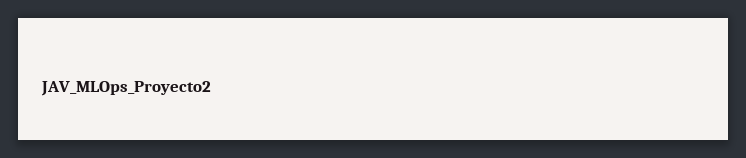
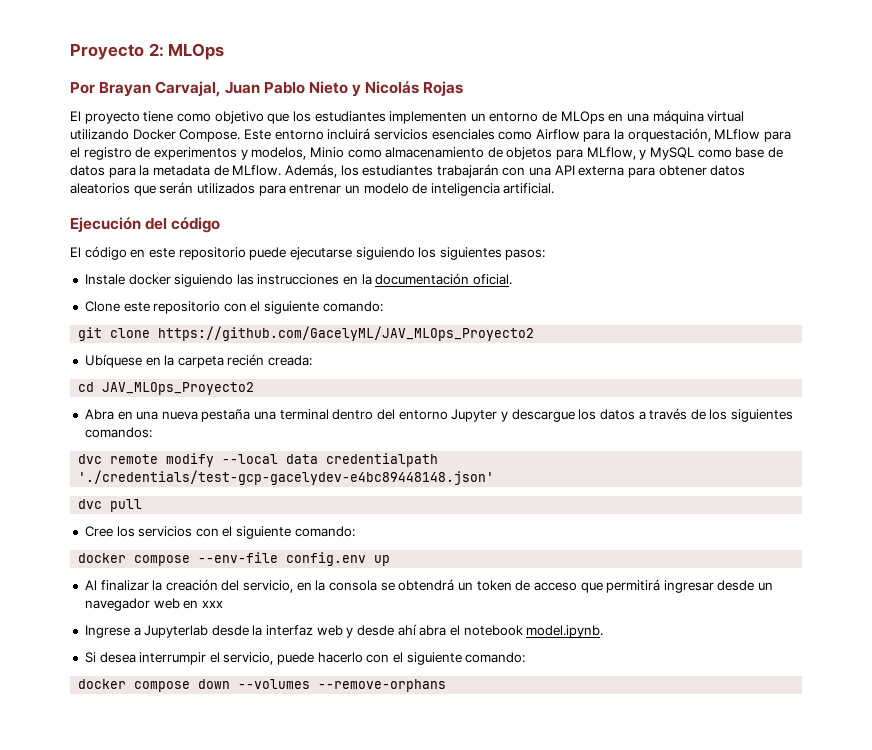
- JAV_MLOps_Proyecto2
+ Proyecto 2: MLOps
+ Por Brayan Carvajal, Juan Pablo Nieto y Nicolás Rojas
+ El proyecto tiene como objetivo que los estudiantes implementen un entorno de MLOps en una máquina virtual utilizando Docker Compose. Este entorno incluirá servicios esenciales como Airflow para la orquestación, MLflow para el registro de experimentos y modelos, Minio como almacenamiento de objetos para MLflow, y MySQL como base de datos para la metadata de MLflow. Además, los estudiantes trabajarán con una API externa para obtener datos aleatorios que serán utilizados para entrenar un modelo de inteligencia artificial.
+ Ejecución del código
+ El código en este repositorio puede ejecutarse siguiendo los siguientes pasos:
+ Instale docker siguiendo las instrucciones en la documentación oficial.
+ Clone este repositorio con el siguiente comando:
+ git clone https://github.com/GacelyML/JAV_MLOps_Proyecto2
+ Ubíquese en la carpeta recién creada:
+ cd JAV_MLOps_Proyecto2
+ Abra en una nueva pestaña una terminal dentro del entorno Jupyter y descargue los datos a través de los siguientes comandos:
+ dvc remote modify --local data credentialpath './credentials/test-gcp-gacelydev-e4bc89448148.json'
+ dvc pull
+ Cree los servicios con el siguiente comando:
+ docker compose --env-file config.env up
+ Al finalizar la creación del servicio, en la consola se obtendrá un token de acceso que permitirá ingresar desde un navegador web en xxx
+ Ingrese a Jupyterlab desde la interfaz web y desde ahí abra el notebook model.ipynb.
+ Si desea interrumpir el servicio, puede hacerlo con el siguiente comando:
+ docker compose down --volumes --remove-orphans

